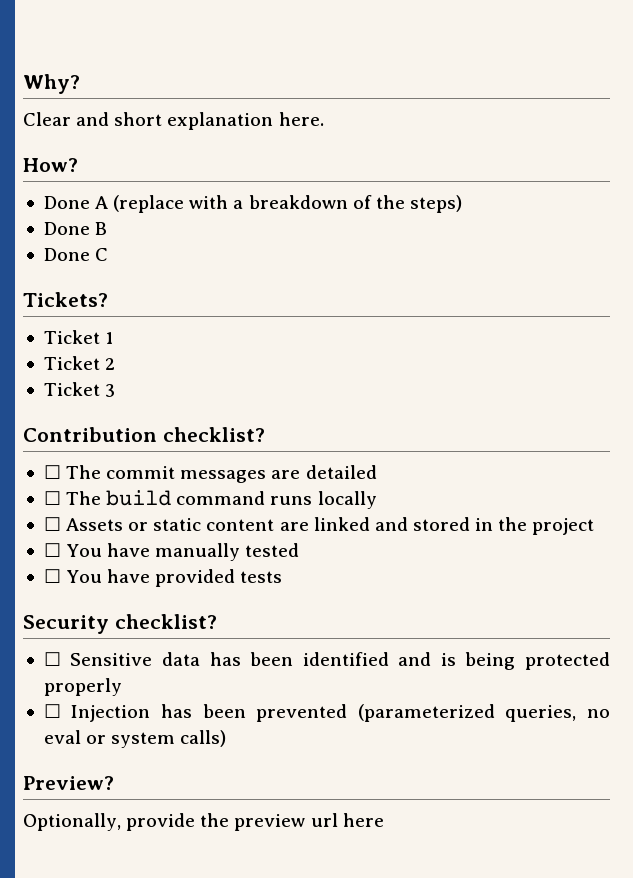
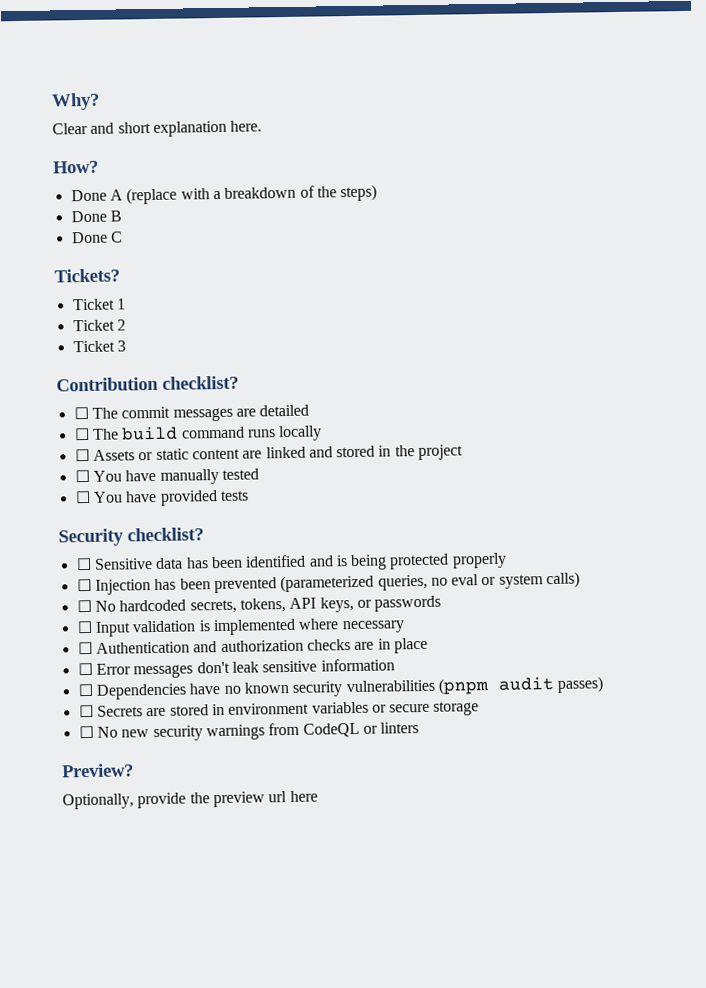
+ ☐ No hardcoded secrets, tokens, API keys, or passwords
+ ☐ Input validation is implemented where necessary
+ ☐ Authentication and authorization checks are in place
+ ☐ Error messages don't leak sensitive information
+ ☐ Dependencies have no known security vulnerabilities (pnpm audit passes)
+ ☐ Secrets are stored in environment variables or secure storage
+ ☐ No new security warnings from CodeQL or linters

